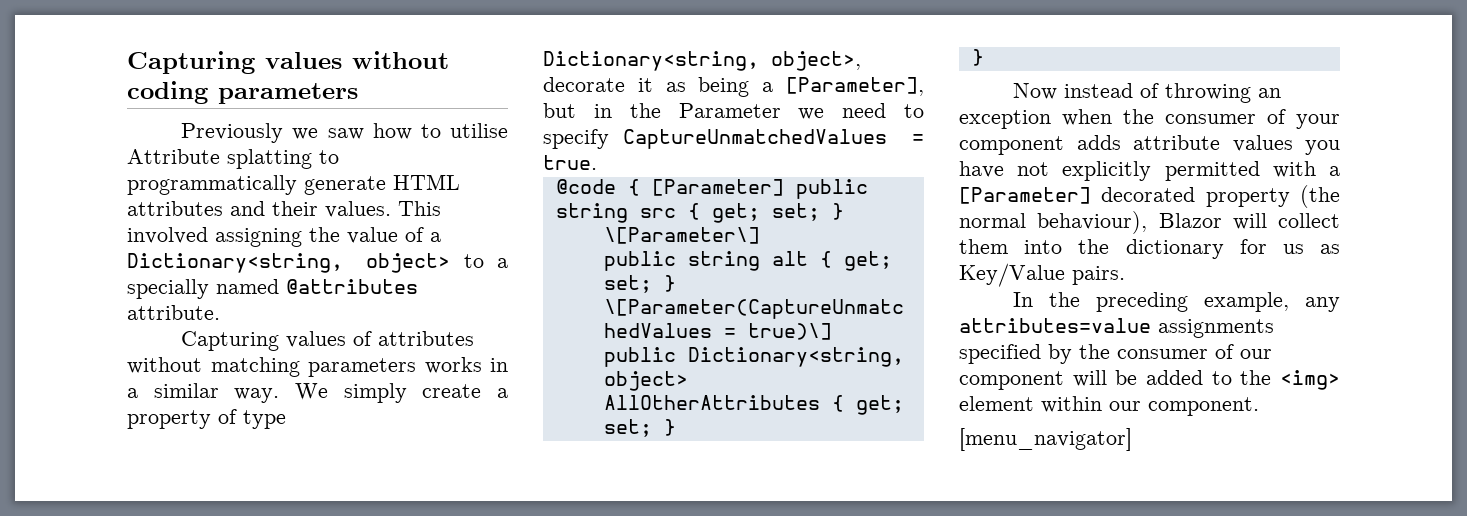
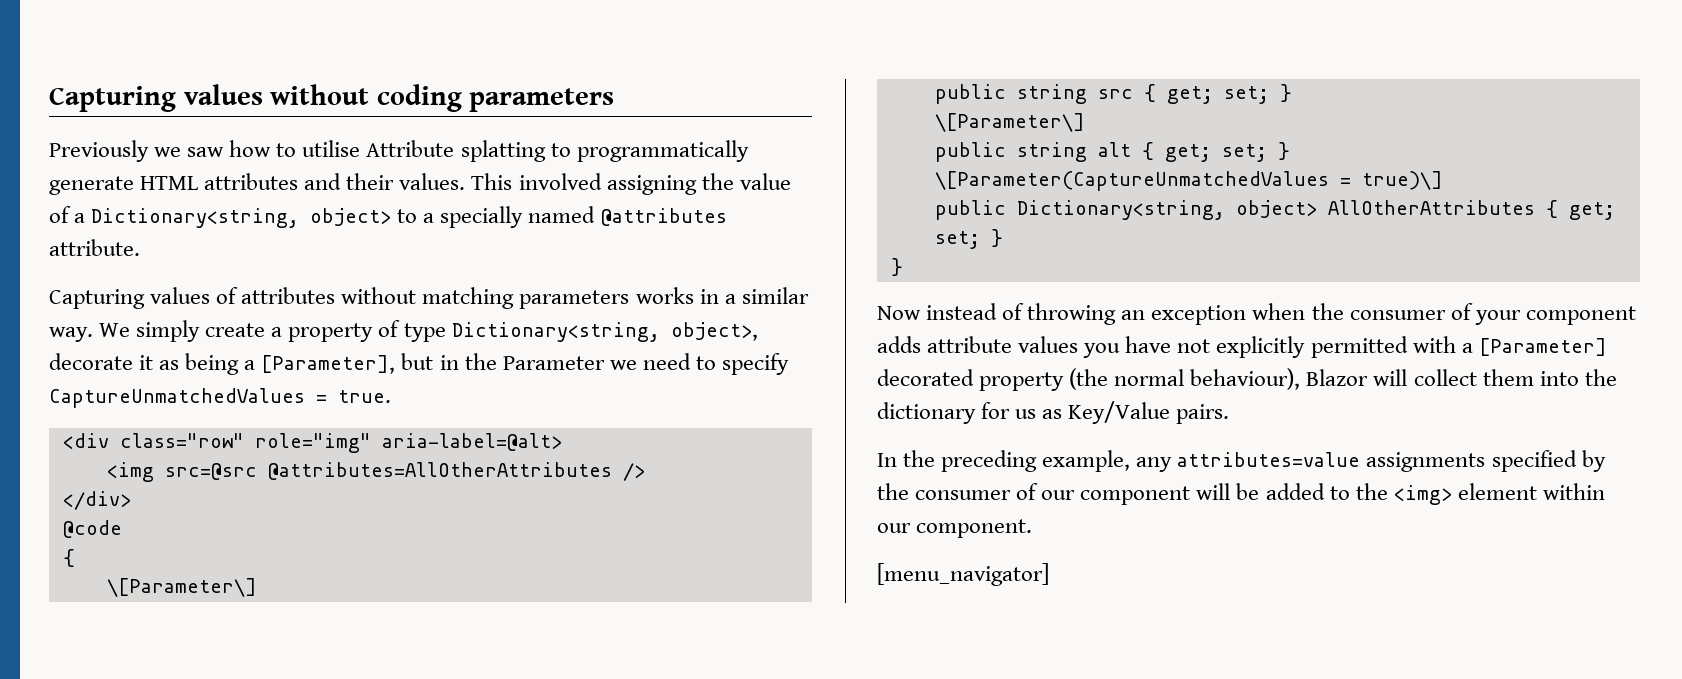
+ <div class="row" role="img" aria-label=@alt>
+ <img src=@src @attributes=AllOtherAttributes />
+ </div>
- @code { [Parameter] public string src { get; set; }
+ @code
+ {
+ \[Parameter\]
+ public string src { get; set; }

